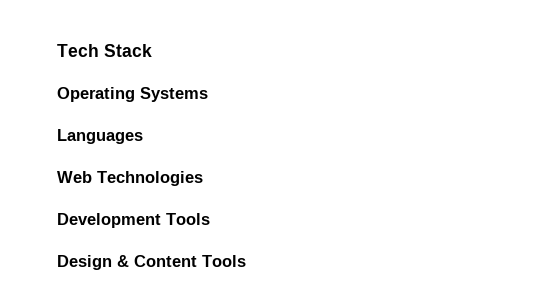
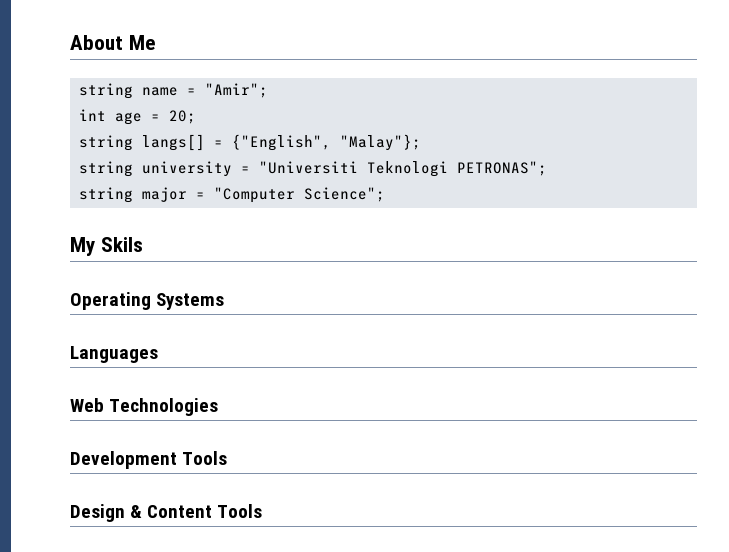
- Tech Stack
+ About Me
+ string name = "Amir";
+ int age = 20;
+ string langs[] = {"English", "Malay"};
+ string university = "Universiti Teknologi PETRONAS";
+ string major = "Computer Science";
+ My Skils

